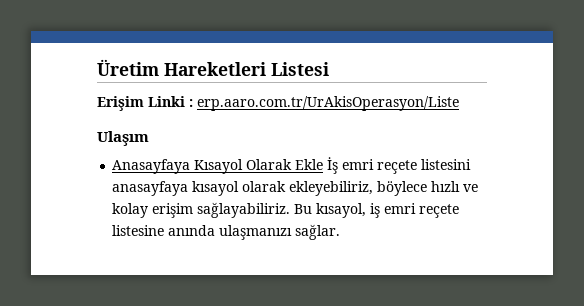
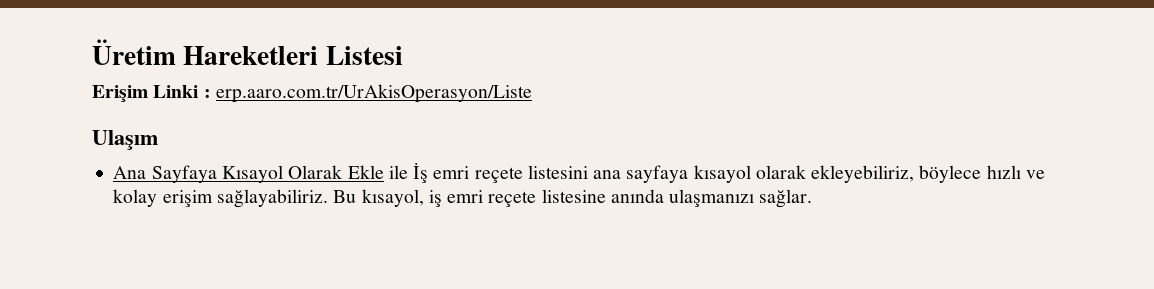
- Anasayfaya Kısayol Olarak Ekle İş emri reçete listesini anasayfaya kısayol olarak ekleyebiliriz, böylece hızlı ve kolay erişim sağlayabiliriz.
+ Ana Sayfaya Kısayol Olarak Ekle ile İş emri reçete listesini ana sayfaya kısayol olarak ekleyebiliriz, böylece hızlı ve kolay erişim sağlayabiliriz.

